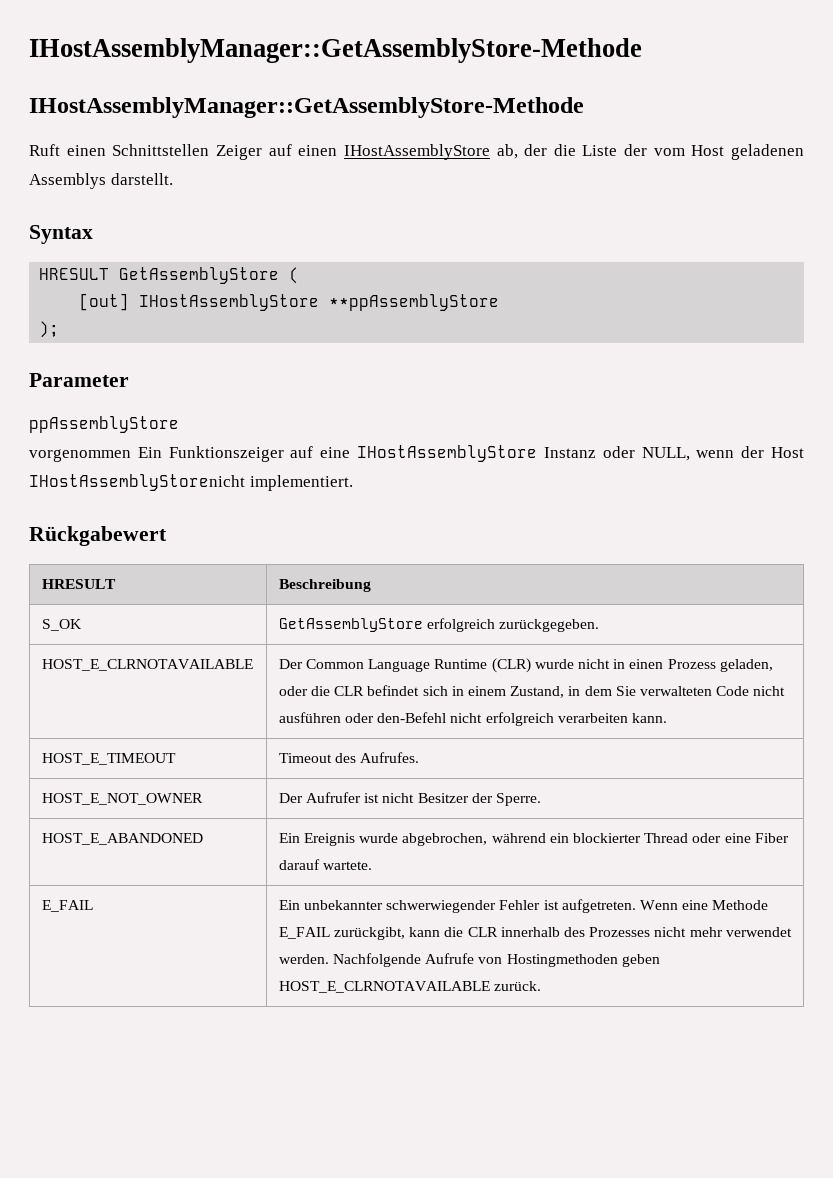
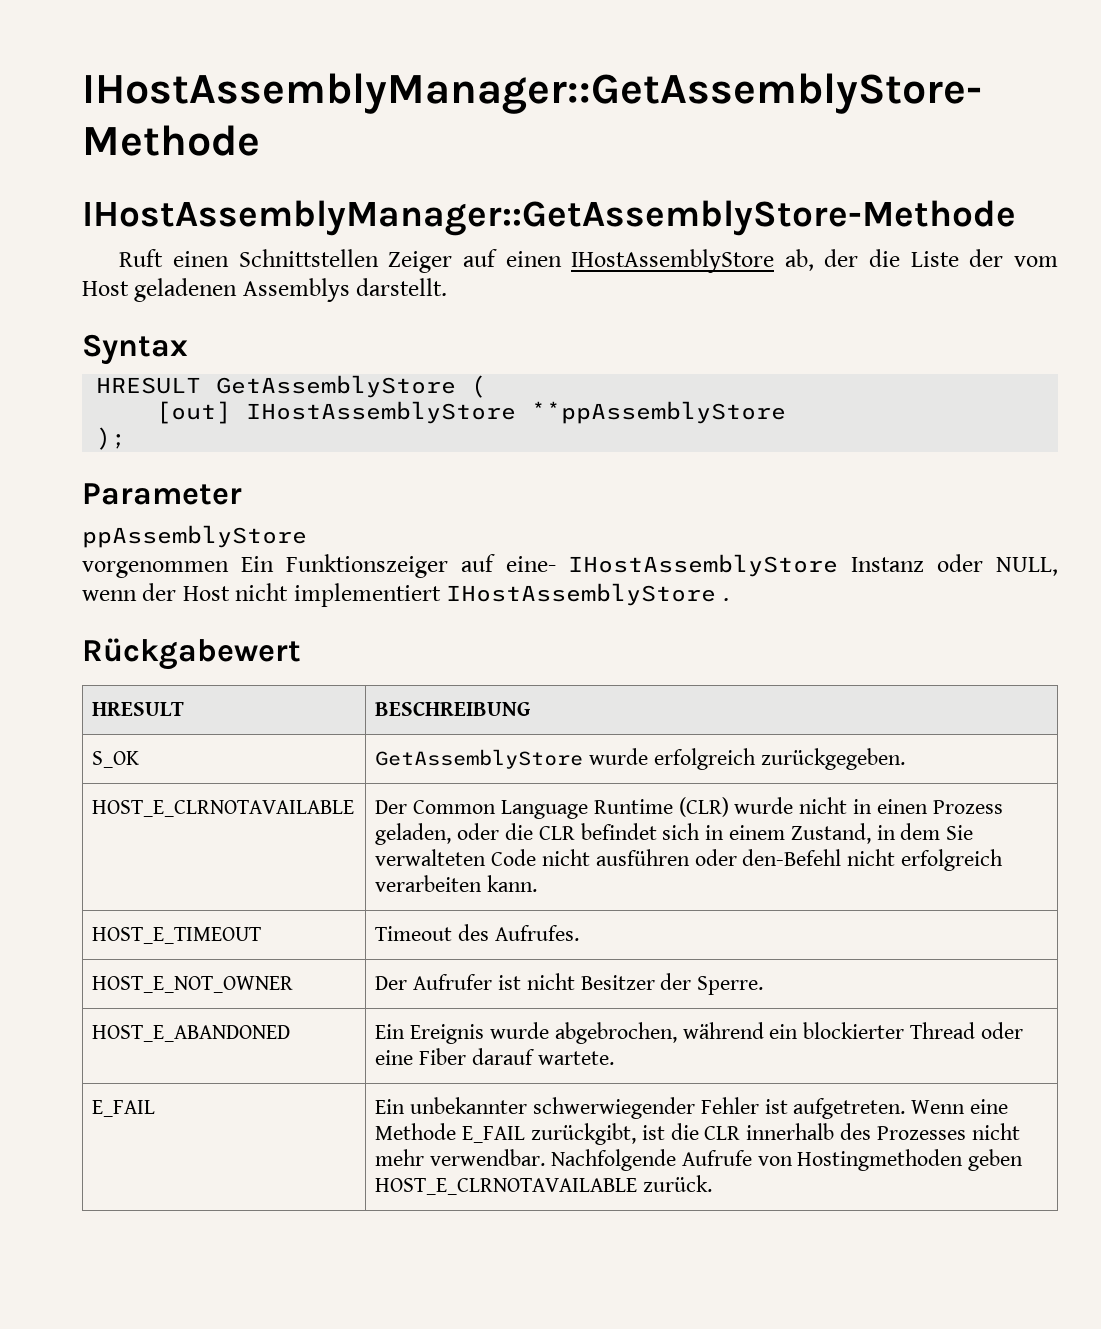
- vorgenommen Ein Funktionszeiger auf eine IHostAssemblyStore Instanz oder NULL, wenn der Host IHostAssemblyStorenicht implementiert.
+ vorgenommen Ein Funktionszeiger auf eine- IHostAssemblyStore Instanz oder NULL, wenn der Host nicht implementiert IHostAssemblyStore .
- HRESULT | Beschreibung
+ HRESULT | BESCHREIBUNG
- S_OK | GetAssemblyStore erfolgreich zurückgegeben.
+ S_OK | GetAssemblyStore wurde erfolgreich zurückgegeben.
- E_FAIL | Ein unbekannter schwerwiegender Fehler ist aufgetreten. Wenn eine Methode E_FAIL zurückgibt, kann die CLR innerhalb des Prozesses nicht mehr verwendet werden. Nachfolgende Aufrufe von Hostingmethoden geben HOST_E_CLRNOTAVAILABLE zurück.
+ E_FAIL | Ein unbekannter schwerwiegender Fehler ist aufgetreten. Wenn eine Methode E_FAIL zurückgibt, ist die CLR innerhalb des Prozesses nicht mehr verwendbar. Nachfolgende Aufrufe von Hostingmethoden geben HOST_E_CLRNOTAVAILABLE zurück.

